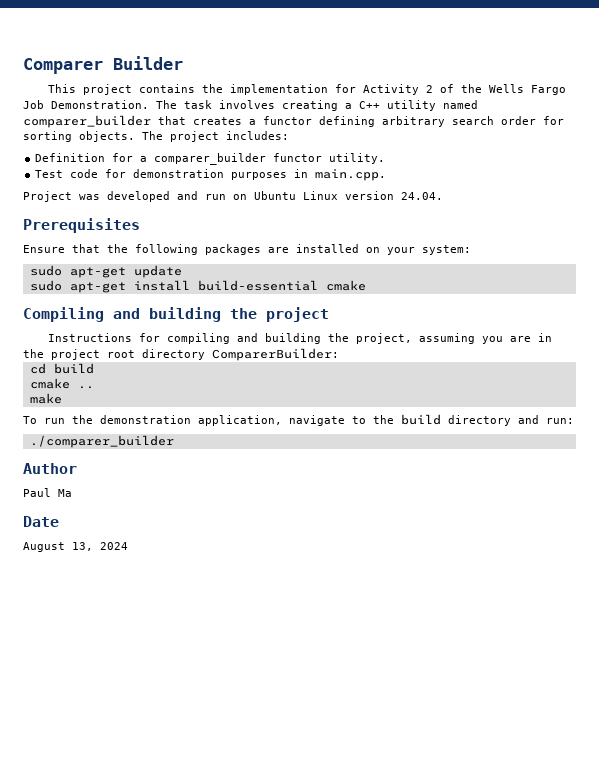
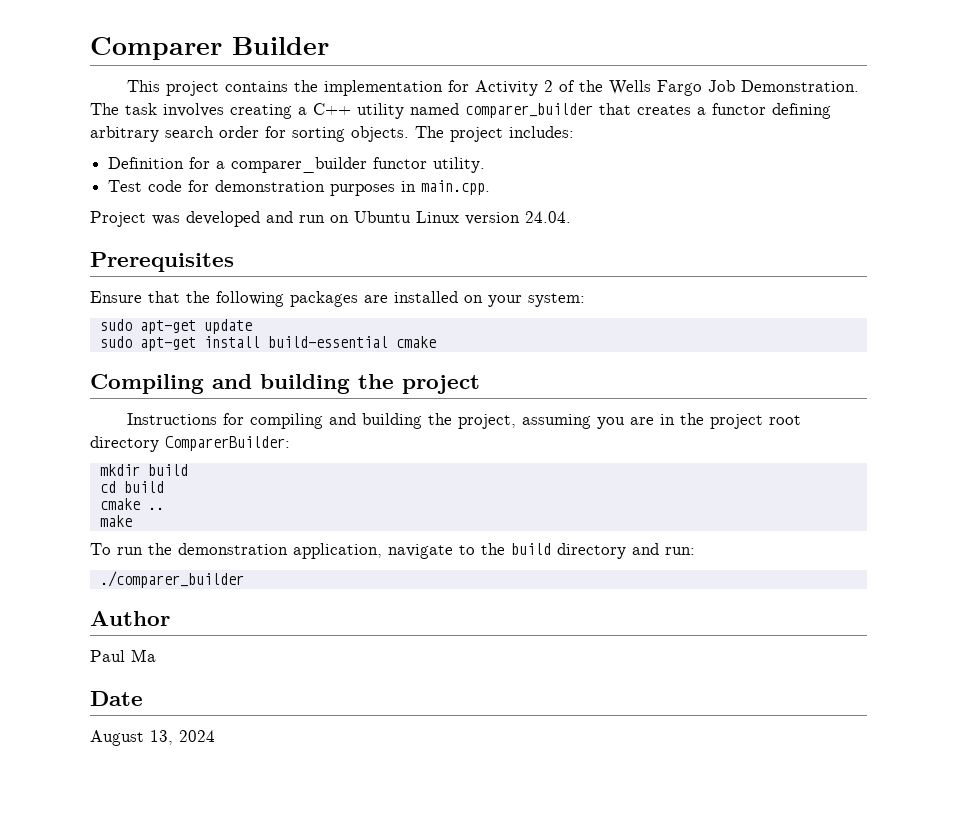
+ mkdir build

